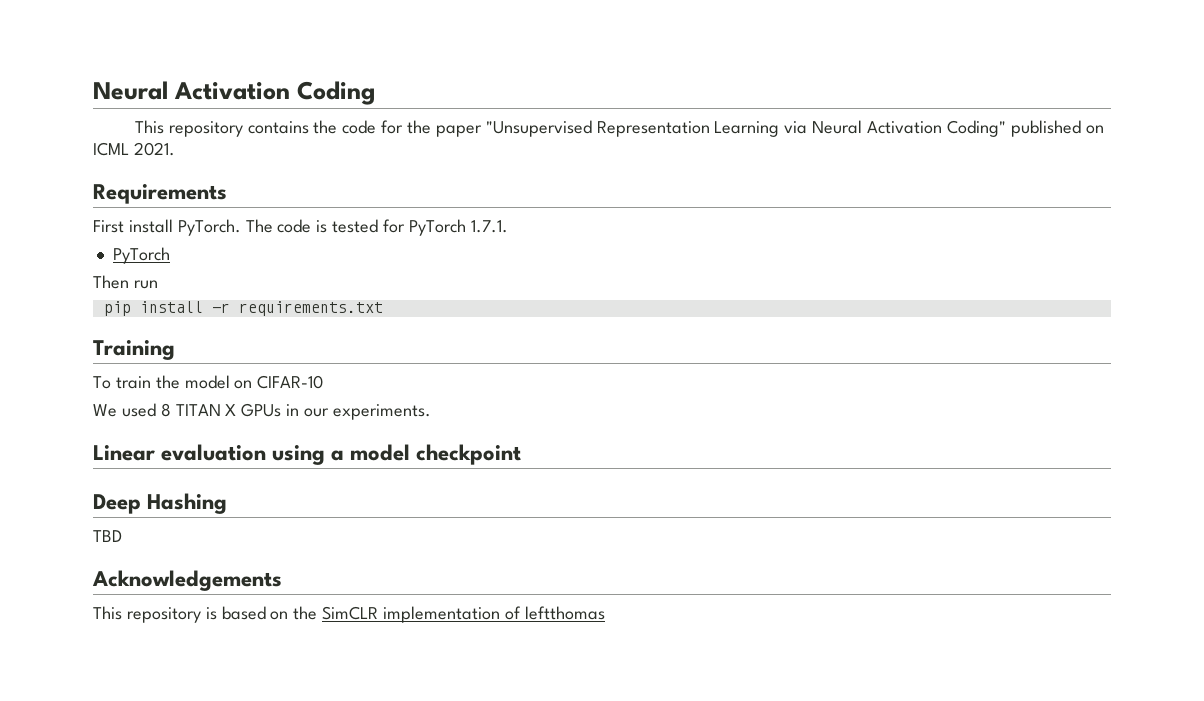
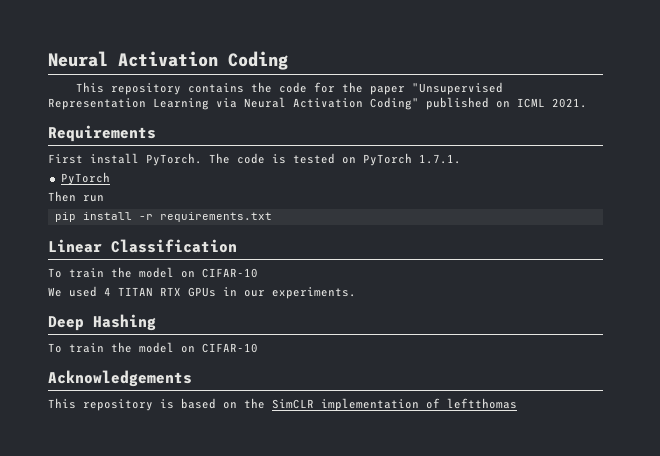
- The code is tested for PyTorch 1.7.1.
+ The code is tested on PyTorch 1.7.1.
- Training
+ Linear Classification
- We used 8 TITAN X GPUs in our experiments.
+ We used 4 TITAN RTX GPUs in our experiments.
- Linear evaluation using a model checkpoint
  Deep Hashing
- TBD
+ To train the model on CIFAR-10

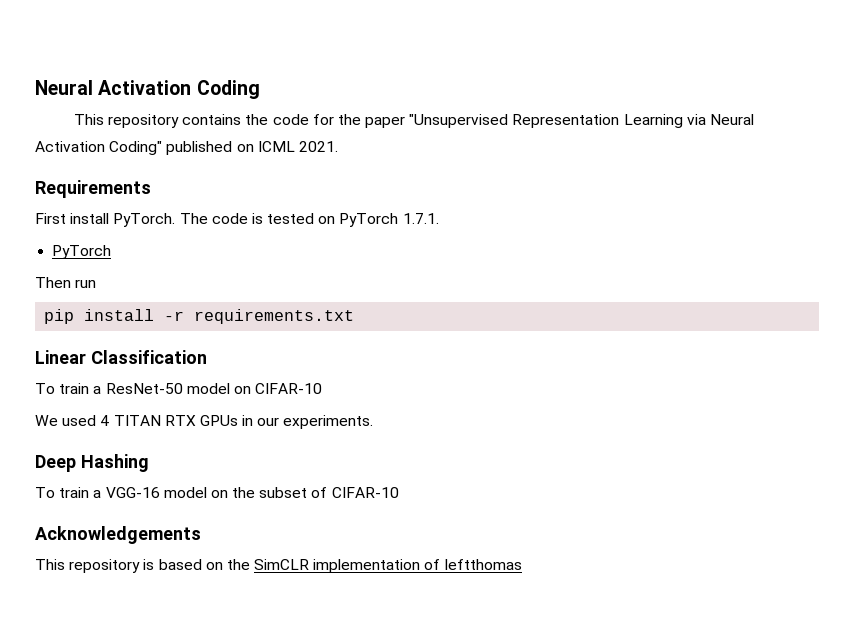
  Linear Classification
- To train the model on CIFAR-10
+ To train a ResNet-50 model on CIFAR-10
  Deep Hashing
- To train the model on CIFAR-10
+ To train a VGG-16 model on the subset of CIFAR-10

